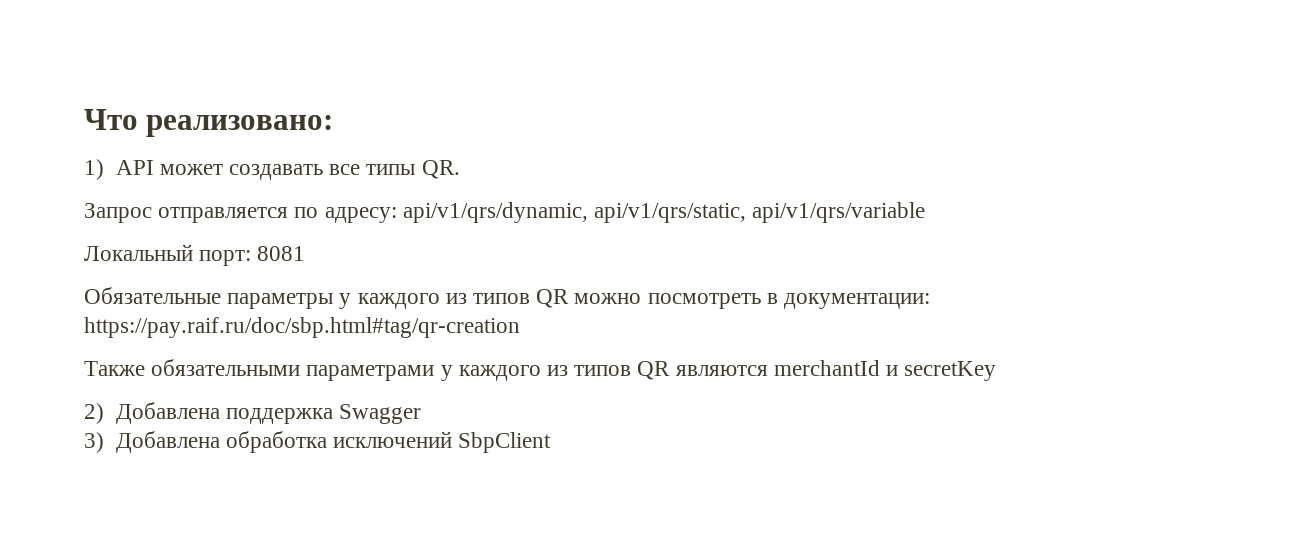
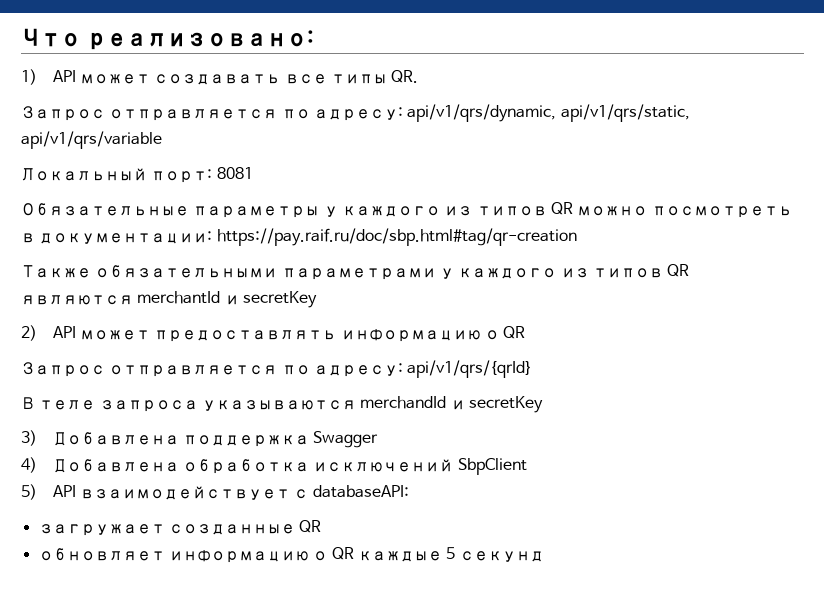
- 2) Добавлена поддержка Swagger
+ 2) API может предоставлять информацию о QR
+ Запрос отправляется по адресу: api/v1/qrs/{qrId}
+ В теле запроса указываются merchandId и secretKey
+ 3) Добавлена поддержка Swagger
- 3) Добавлена обработка исключений SbpClient
+ 4) Добавлена обработка исключений SbpClient
+ 5) API взаимодействует с databaseAPI:
+ загружает созданные QR
+ обновляет информацию о QR каждые 5 секунд

